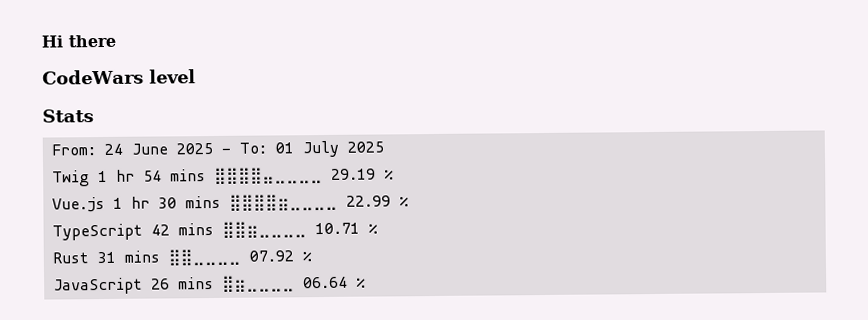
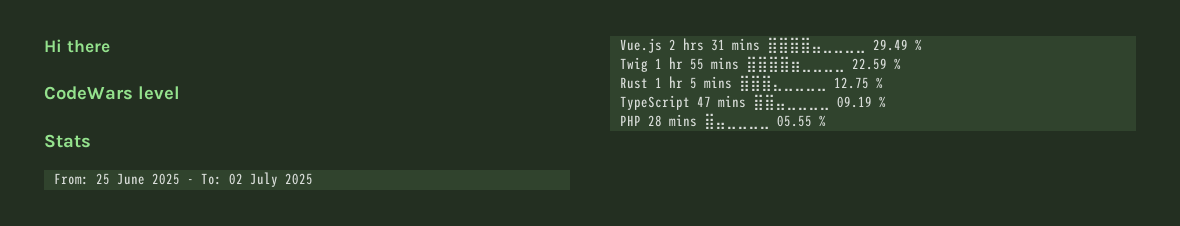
- From: 24 June 2025 - To: 01 July 2025
+ From: 25 June 2025 - To: 02 July 2025
+ Vue.js 2 hrs 31 mins ⣿⣿⣿⣿⣤⣀⣀⣀⣀ 29.49 %
- Twig 1 hr 54 mins ⣿⣿⣿⣿⣤⣀⣀⣀⣀ 29.19 %
- Vue.js 1 hr 30 mins ⣿⣿⣿⣿⣶⣀⣀⣀⣀ 22.99 %
- TypeScript 42 mins ⣿⣿⣶⣀⣀⣀⣀ 10.71 %
- Rust 31 mins ⣿⣿⣀⣀⣀⣀ 07.92 %
- JavaScript 26 mins ⣿⣶⣀⣀⣀⣀ 06.64 %
+ Twig 1 hr 55 mins ⣿⣿⣿⣿⣶⣀⣀⣀⣀ 22.59 %
+ Rust 1 hr 5 mins ⣿⣿⣿⣄⣀⣀⣀⣀ 12.75 %
+ TypeScript 47 mins ⣿⣿⣤⣀⣀⣀⣀ 09.19 %
+ PHP 28 mins ⣿⣤⣀⣀⣀⣀ 05.55 %

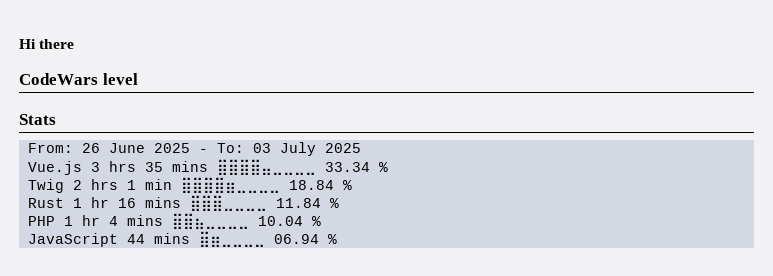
- From: 25 June 2025 - To: 02 July 2025
+ From: 26 June 2025 - To: 03 July 2025
- Vue.js 2 hrs 31 mins ⣿⣿⣿⣿⣤⣀⣀⣀⣀ 29.49 %
+ Vue.js 3 hrs 35 mins ⣿⣿⣿⣿⣤⣀⣀⣀⣀ 33.34 %
- Twig 1 hr 55 mins ⣿⣿⣿⣿⣶⣀⣀⣀⣀ 22.59 %
- Rust 1 hr 5 mins ⣿⣿⣿⣄⣀⣀⣀⣀ 12.75 %
- TypeScript 47 mins ⣿⣿⣤⣀⣀⣀⣀ 09.19 %
- PHP 28 mins ⣿⣤⣀⣀⣀⣀ 05.55 %
+ Twig 2 hrs 1 min ⣿⣿⣿⣿⣶⣀⣀⣀⣀ 18.84 %
+ Rust 1 hr 16 mins ⣿⣿⣿⣀⣀⣀⣀ 11.84 %
+ PHP 1 hr 4 mins ⣿⣿⣦⣀⣀⣀⣀ 10.04 %
+ JavaScript 44 mins ⣿⣶⣀⣀⣀⣀ 06.94 %

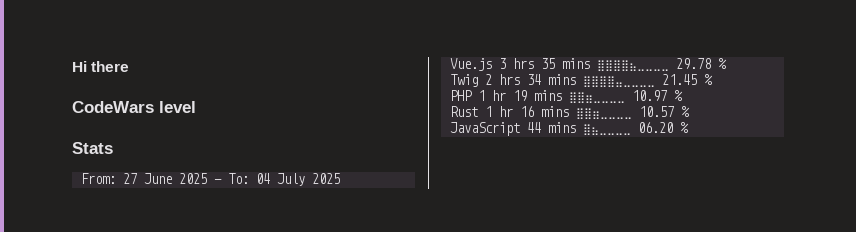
- From: 26 June 2025 - To: 03 July 2025
+ From: 27 June 2025 - To: 04 July 2025
- Vue.js 3 hrs 35 mins ⣿⣿⣿⣿⣤⣀⣀⣀⣀ 33.34 %
+ Vue.js 3 hrs 35 mins ⣿⣿⣿⣿⣦⣀⣀⣀⣀ 29.78 %
- Twig 2 hrs 1 min ⣿⣿⣿⣿⣶⣀⣀⣀⣀ 18.84 %
+ Twig 2 hrs 34 mins ⣿⣿⣿⣿⣤⣀⣀⣀⣀ 21.45 %
+ PHP 1 hr 19 mins ⣿⣿⣶⣀⣀⣀⣀ 10.97 %
- Rust 1 hr 16 mins ⣿⣿⣿⣀⣀⣀⣀ 11.84 %
- PHP 1 hr 4 mins ⣿⣿⣦⣀⣀⣀⣀ 10.04 %
+ Rust 1 hr 16 mins ⣿⣿⣶⣀⣀⣀⣀ 10.57 %
- JavaScript 44 mins ⣿⣶⣀⣀⣀⣀ 06.94 %
+ JavaScript 44 mins ⣿⣦⣀⣀⣀⣀ 06.20 %

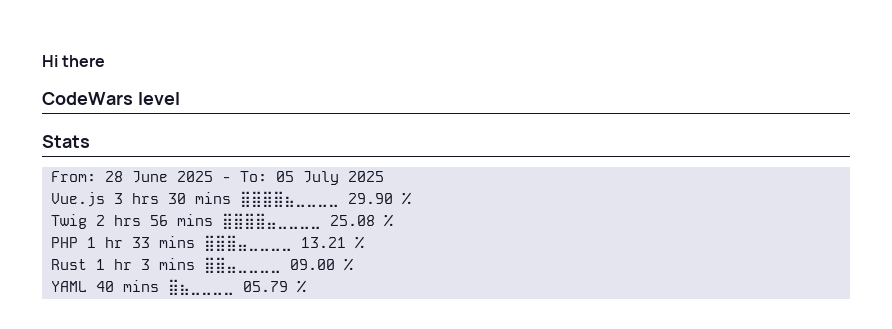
- From: 27 June 2025 - To: 04 July 2025
+ From: 28 June 2025 - To: 05 July 2025
- Vue.js 3 hrs 35 mins ⣿⣿⣿⣿⣦⣀⣀⣀⣀ 29.78 %
+ Vue.js 3 hrs 30 mins ⣿⣿⣿⣿⣦⣀⣀⣀⣀ 29.90 %
- Twig 2 hrs 34 mins ⣿⣿⣿⣿⣤⣀⣀⣀⣀ 21.45 %
+ Twig 2 hrs 56 mins ⣿⣿⣿⣿⣤⣀⣀⣀⣀ 25.08 %
- PHP 1 hr 19 mins ⣿⣿⣶⣀⣀⣀⣀ 10.97 %
+ PHP 1 hr 33 mins ⣿⣿⣿⣤⣀⣀⣀⣀ 13.21 %
- Rust 1 hr 16 mins ⣿⣿⣶⣀⣀⣀⣀ 10.57 %
- JavaScript 44 mins ⣿⣦⣀⣀⣀⣀ 06.20 %
+ Rust 1 hr 3 mins ⣿⣿⣤⣀⣀⣀⣀ 09.00 %
+ YAML 40 mins ⣿⣦⣀⣀⣀⣀ 05.79 %

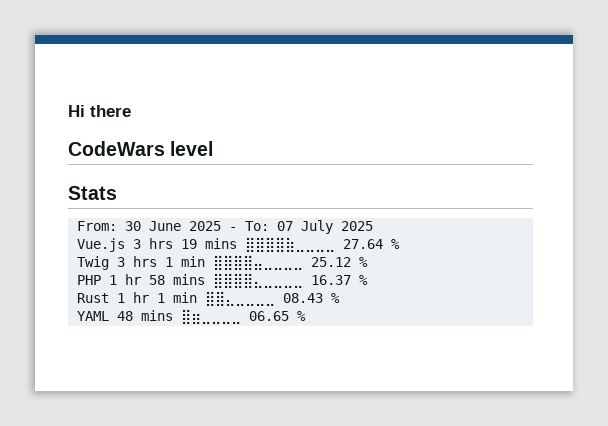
- From: 28 June 2025 - To: 05 July 2025
+ From: 30 June 2025 - To: 07 July 2025
- Vue.js 3 hrs 30 mins ⣿⣿⣿⣿⣦⣀⣀⣀⣀ 29.90 %
- Twig 2 hrs 56 mins ⣿⣿⣿⣿⣤⣀⣀⣀⣀ 25.08 %
+ Vue.js 3 hrs 19 mins ⣿⣿⣿⣿⣷⣀⣀⣀⣀ 27.64 %
+ Twig 3 hrs 1 min ⣿⣿⣿⣿⣤⣀⣀⣀⣀ 25.12 %
- PHP 1 hr 33 mins ⣿⣿⣿⣤⣀⣀⣀⣀ 13.21 %
+ PHP 1 hr 58 mins ⣿⣿⣿⣿⣄⣀⣀⣀⣀ 16.37 %
- Rust 1 hr 3 mins ⣿⣿⣤⣀⣀⣀⣀ 09.00 %
- YAML 40 mins ⣿⣦⣀⣀⣀⣀ 05.79 %
+ Rust 1 hr 1 min ⣿⣿⣄⣀⣀⣀⣀ 08.43 %
+ YAML 48 mins ⣿⣶⣀⣀⣀⣀ 06.65 %

